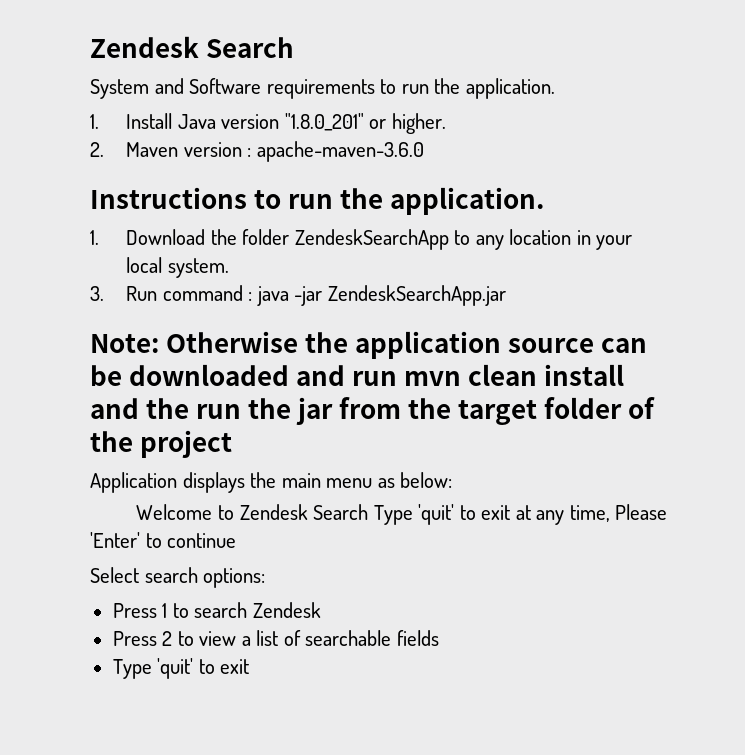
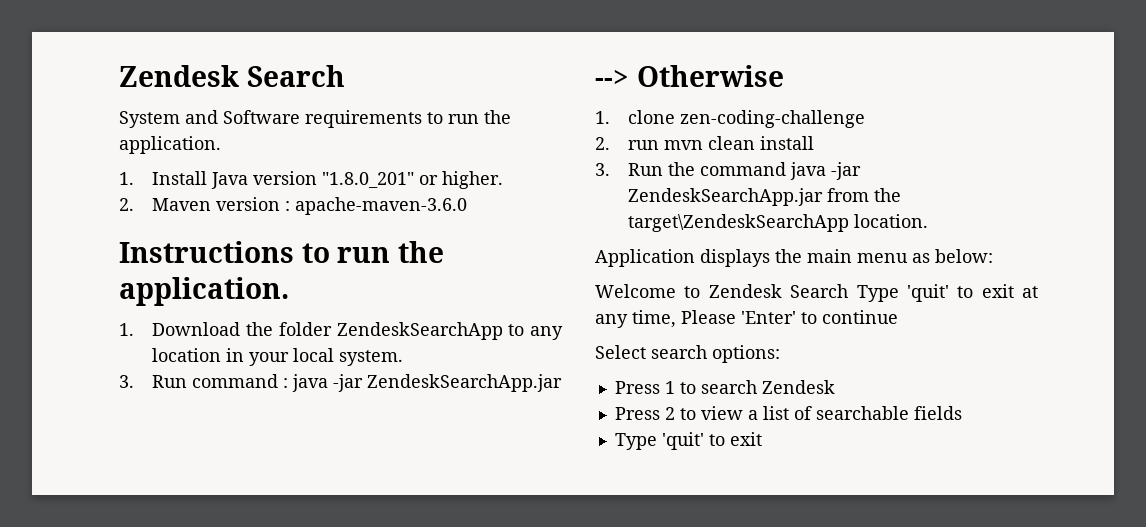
- Note: Otherwise the application source can be downloaded and run mvn clean install and the run the jar from the target folder of the project
+ --> Otherwise
+ 1. clone zen-coding-challenge
+ 2. run mvn clean install
+ 3. Run the command java -jar ZendeskSearchApp.jar from the target\ZendeskSearchApp location.

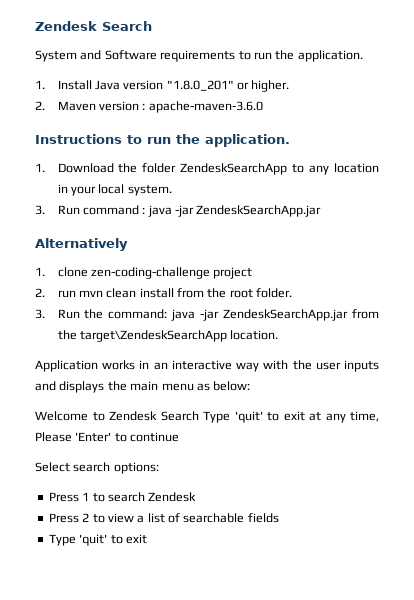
- --> Otherwise
+ Alternatively
- 1. clone zen-coding-challenge
+ 1. clone zen-coding-challenge project
- 2. run mvn clean install
+ 2. run mvn clean install from the root folder.
- 3. Run the command java -jar ZendeskSearchApp.jar from the target\ZendeskSearchApp location.
+ 3. Run the command: java -jar ZendeskSearchApp.jar from the target\ZendeskSearchApp location.
- Application displays the main menu as below:
+ Application works in an interactive way with the user inputs and displays the main menu as below:

